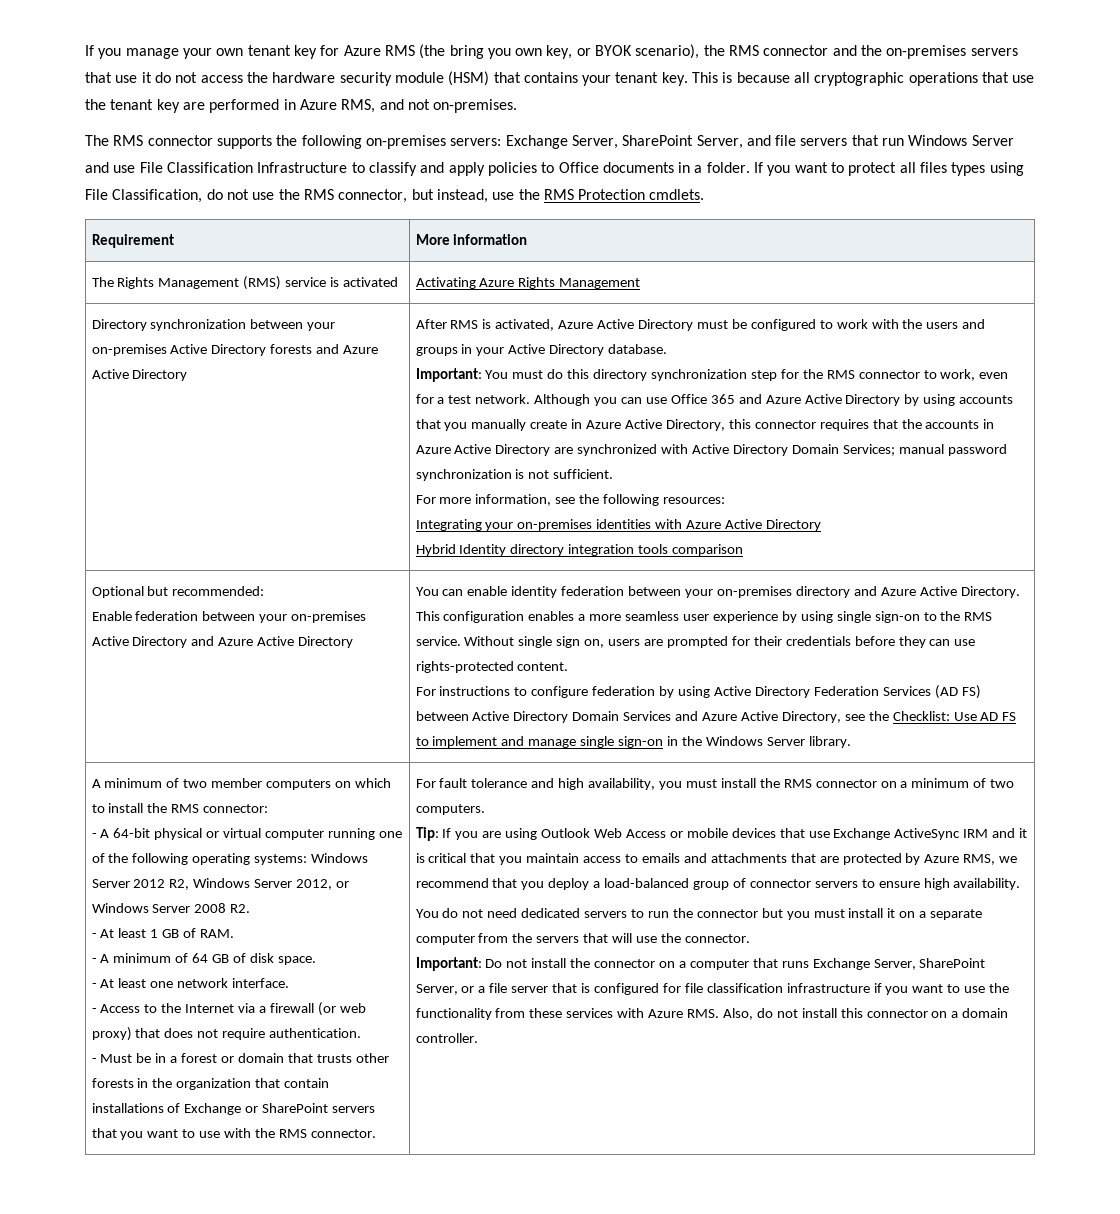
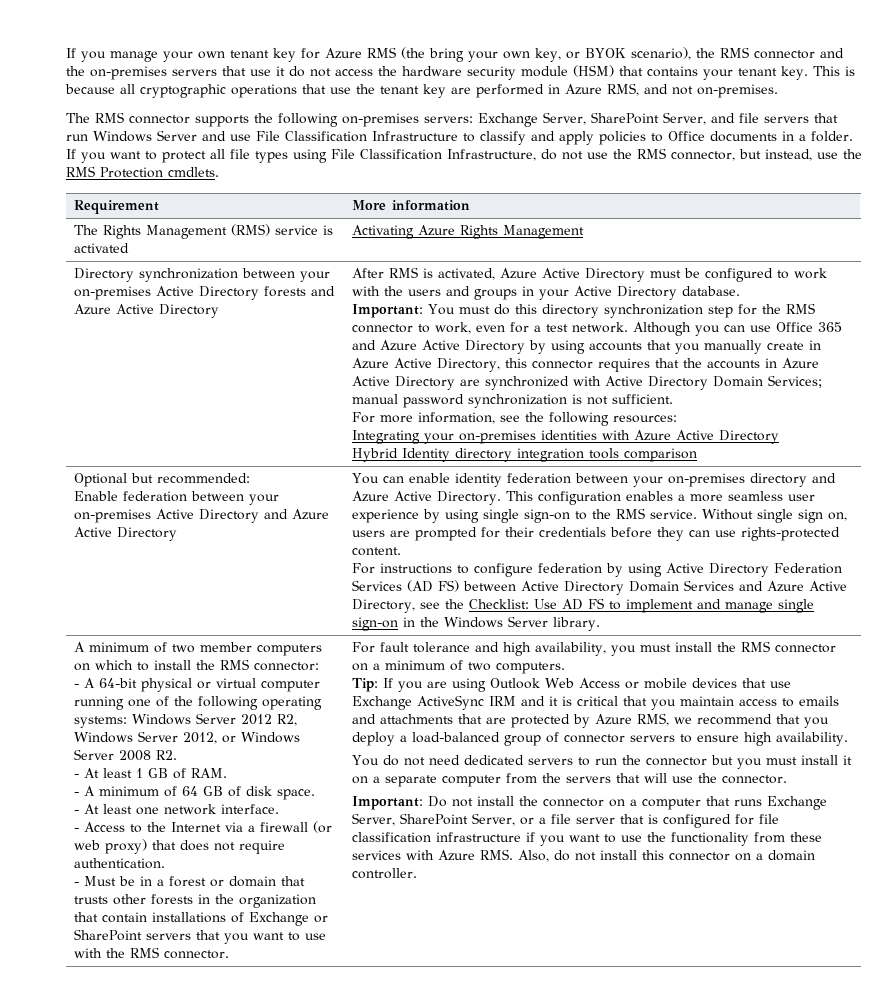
- If you manage your own tenant key for Azure RMS (the bring you own key, or BYOK scenario), the RMS connector and the on-premises servers that use it do not access the hardware security module (HSM) that contains your tenant key.
+ If you manage your own tenant key for Azure RMS (the bring your own key, or BYOK scenario), the RMS connector and the on-premises servers that use it do not access the hardware security module (HSM) that contains your tenant key.
- If you want to protect all files types using File Classification, do not use the RMS connector, but instead, use the RMS Protection cmdlets.
+ If you want to protect all file types using File Classification Infrastructure, do not use the RMS connector, but instead, use the RMS Protection cmdlets.

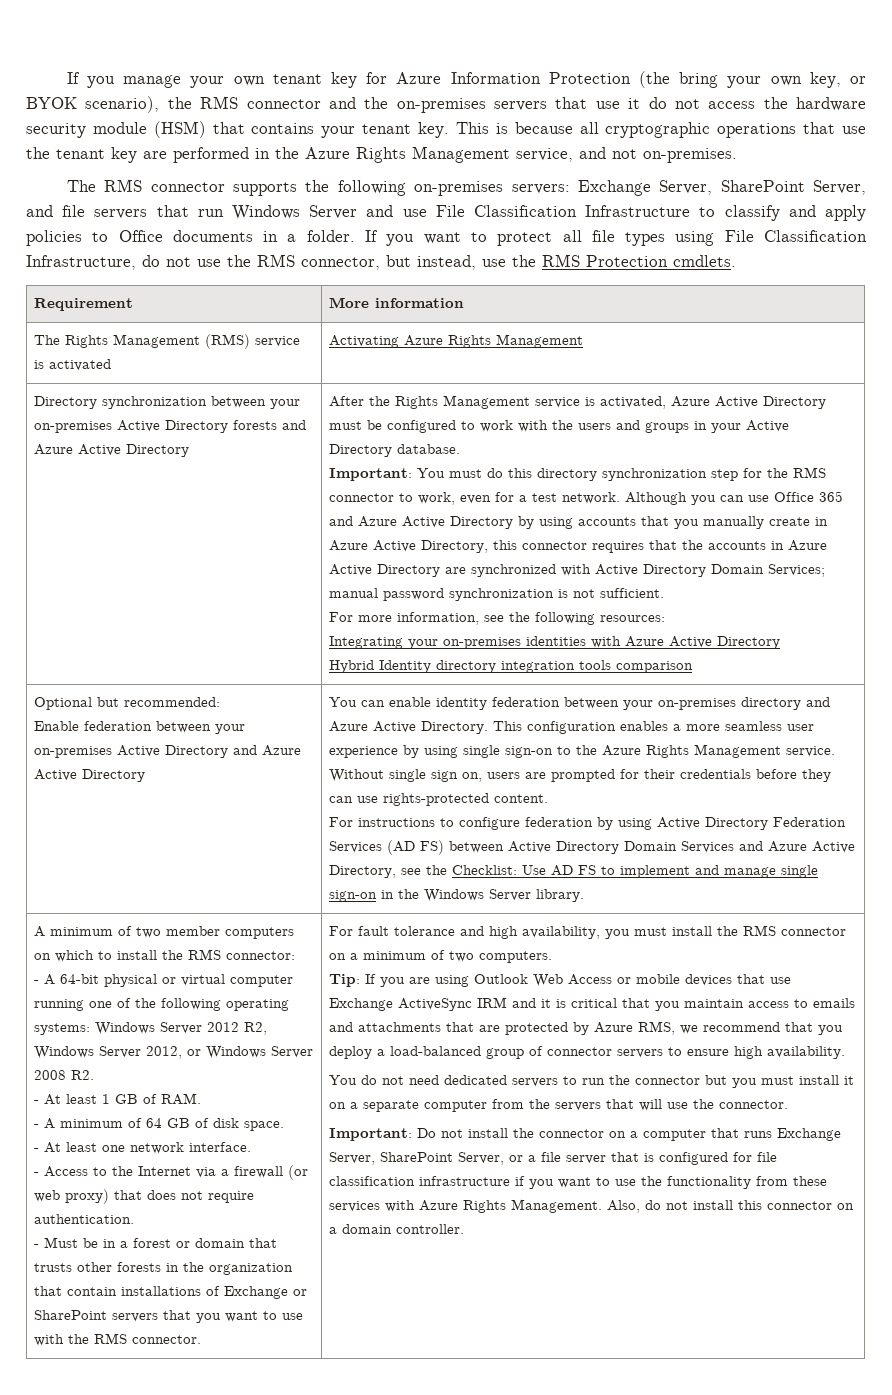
- If you manage your own tenant key for Azure RMS (the bring your own key, or BYOK scenario), the RMS connector and the on-premises servers that use it do not access the hardware security module (HSM) that contains your tenant key.
+ If you manage your own tenant key for Azure Information Protection (the bring your own key, or BYOK scenario), the RMS connector and the on-premises servers that use it do not access the hardware security module (HSM) that contains your tenant key.
- This is because all cryptographic operations that use the tenant key are performed in Azure RMS, and not on-premises.
+ This is because all cryptographic operations that use the tenant key are performed in the Azure Rights Management service, and not on-premises.
- After RMS is activated, Azure Active Directory must be configured to work with the users and groups in your Active Directory database.
+ After the Rights Management service is activated, Azure Active Directory must be configured to work with the users and groups in your Active Directory database.
- This configuration enables a more seamless user experience by using single sign-on to the RMS service.
+ This configuration enables a more seamless user experience by using single sign-on to the Azure Rights Management service.
- Important: Do not install the connector on a computer that runs Exchange Server, SharePoint Server, or a file server that is configured for file classification infrastructure if you want to use the functionality from these services with Azure RMS. Also, do not install this connector on a domain controller.
+ Important: Do not install the connector on a computer that runs Exchange Server, SharePoint Server, or a file server that is configured for file classification infrastructure if you want to use the functionality from these services with Azure Rights Management. Also, do not install this connector on a domain controller.

